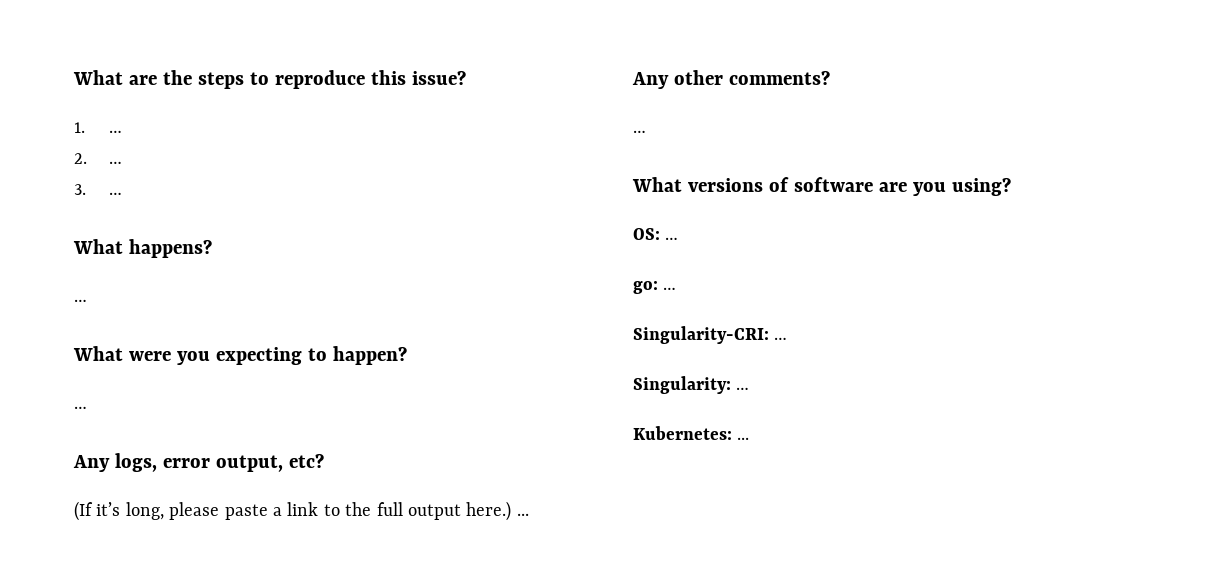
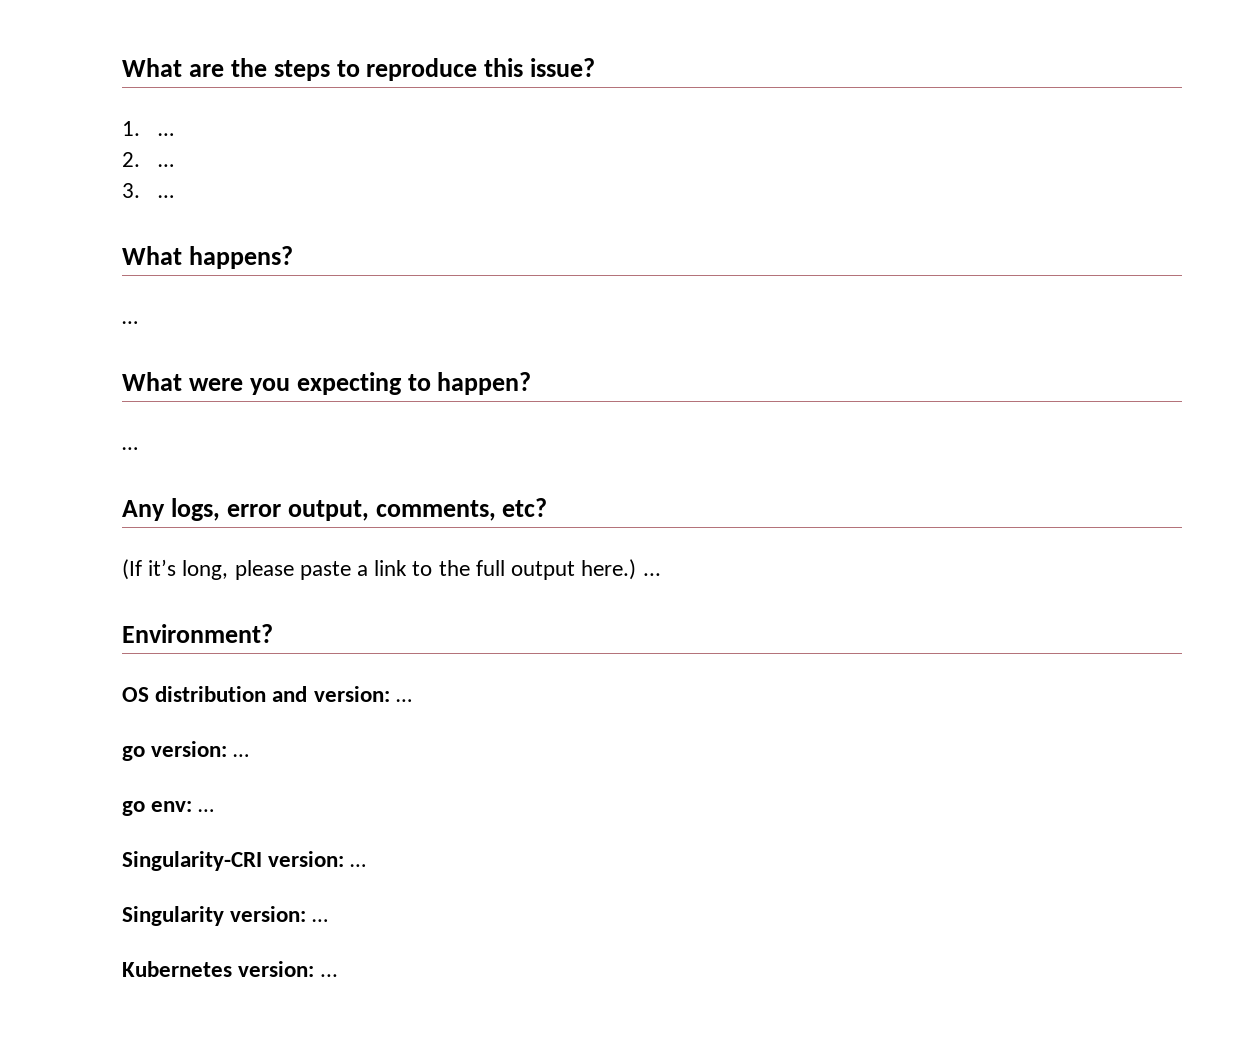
- Any logs, error output, etc?
+ Any logs, error output, comments, etc?
- Any other comments?
- …
- What versions of software are you using?
- OS: …
- go: …
- Singularity-CRI: …
- Singularity: …
- Kubernetes: ...
+ Environment?
+ OS distribution and version: …
+ go version: …
+ go env: …
+ Singularity-CRI version: …
+ Singularity version: …
+ Kubernetes version: ...

